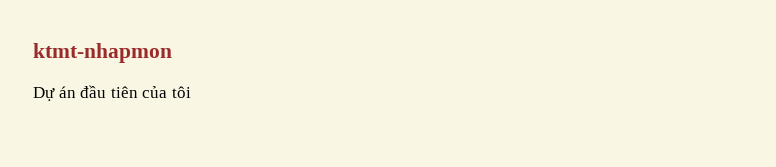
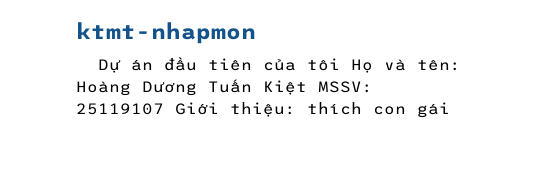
- Dự án đầu tiên của tôi
+ Dự án đầu tiên của tôi Họ và tên: Hoàng Dương Tuấn Kiệt MSSV: 25119107 Giới thiệu: thích con gái

